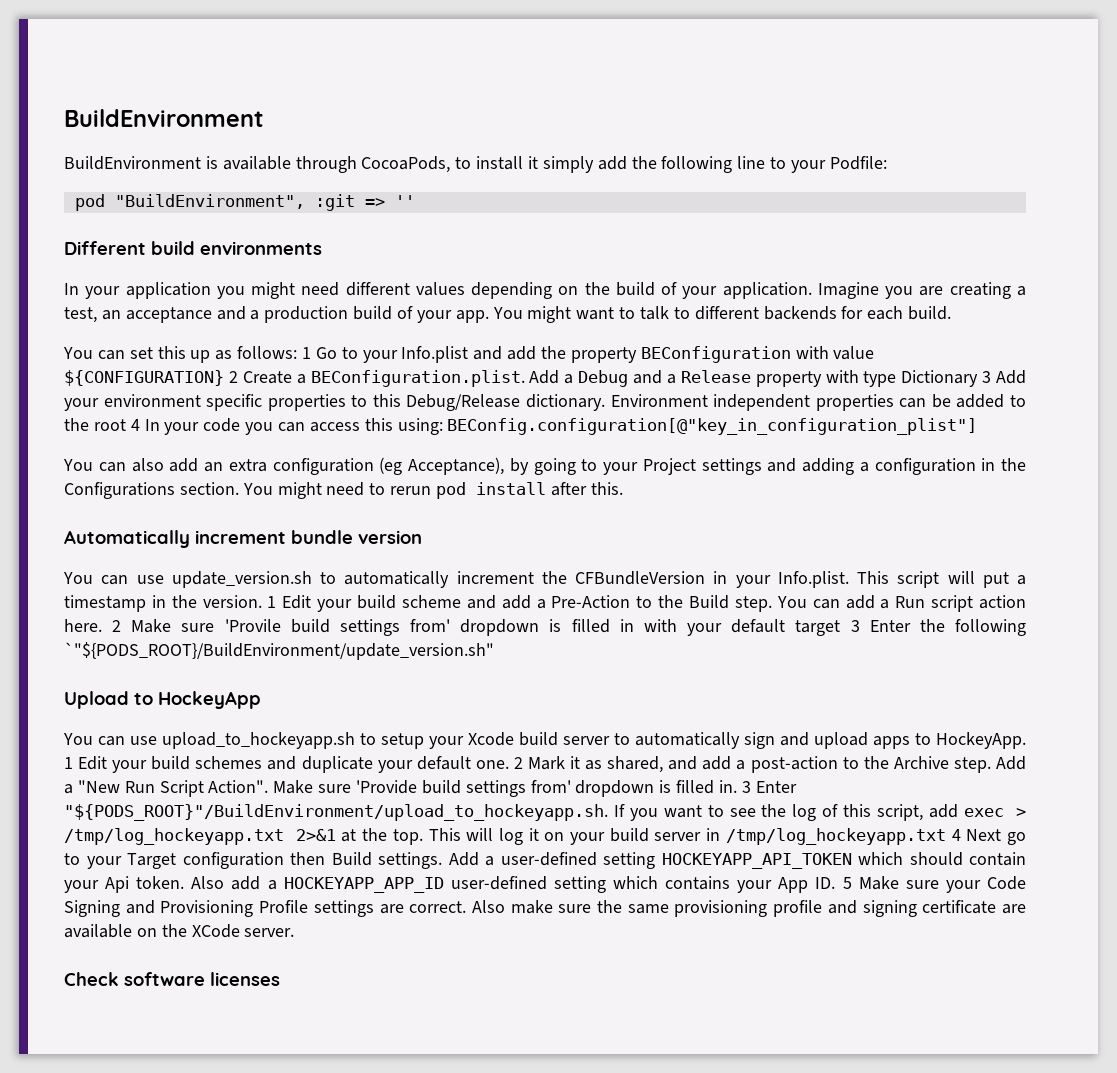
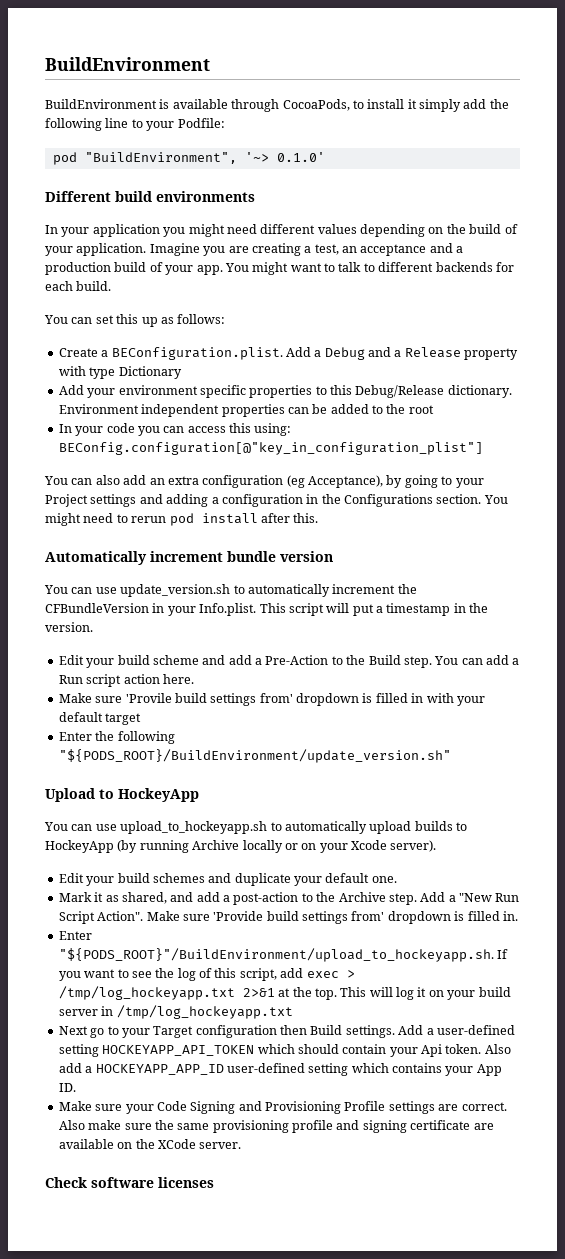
- pod "BuildEnvironment", :git => ''
+ pod "BuildEnvironment", '~> 0.1.0'
- You can set this up as follows: 1 Go to your Info.plist and add the property BEConfiguration with value ${CONFIGURATION} 2 Create a BEConfiguration.plist. Add a Debug and a Release property with type Dictionary 3 Add your environment specific properties to this Debug/Release dictionary.
+ You can set this up as follows:
+ Create a BEConfiguration.plist. Add a Debug and a Release property with type Dictionary
+ Add your environment specific properties to this Debug/Release dictionary.
- Environment independent properties can be added to the root 4 In your code you can access this using: BEConfig.configuration[@"key_in_configuration_plist"]
+ Environment independent properties can be added to the root
+ In your code you can access this using: BEConfig.configuration[@"key_in_configuration_plist"]
- You can use update_version.sh to automatically increment the CFBundleVersion in your Info.plist. This script will put a timestamp in the version. 1 Edit your build scheme and add a Pre-Action to the Build step.
+ You can use update_version.sh to automatically increment the CFBundleVersion in your Info.plist. This script will put a timestamp in the version.
+ Edit your build scheme and add a Pre-Action to the Build step.
- You can add a Run script action here. 2 Make sure 'Provile build settings from' dropdown is filled in with your default target 3 Enter the following `"${PODS_ROOT}/BuildEnvironment/update_version.sh"
+ You can add a Run script action here.
+ Make sure 'Provile build settings from' dropdown is filled in with your default target
+ Enter the following "${PODS_ROOT}/BuildEnvironment/update_version.sh"
- You can use upload_to_hockeyapp.sh to setup your Xcode build server to automatically sign and upload apps to HockeyApp. 1 Edit your build schemes and duplicate your default one. 2 Mark it as shared, and add a post-action to the Archive step.
+ You can use upload_to_hockeyapp.sh to automatically upload builds to HockeyApp (by running Archive locally or on your Xcode server).
+ Edit your build schemes and duplicate your default one.
+ Mark it as shared, and add a post-action to the Archive step.
- Make sure 'Provide build settings from' dropdown is filled in. 3 Enter "${PODS_ROOT}"/BuildEnvironment/upload_to_hockeyapp.sh. If you want to see the log of this script, add exec > /tmp/log_hockeyapp.txt 2>&1 at the top.
+ Make sure 'Provide build settings from' dropdown is filled in.
+ Enter "${PODS_ROOT}"/BuildEnvironment/upload_to_hockeyapp.sh. If you want to see the log of this script, add exec > /tmp/log_hockeyapp.txt 2>&1 at the top.
- This will log it on your build server in /tmp/log_hockeyapp.txt 4 Next go to your Target configuration then Build settings.
+ This will log it on your build server in /tmp/log_hockeyapp.txt
+ Next go to your Target configuration then Build settings.
- Also add a HOCKEYAPP_APP_ID user-defined setting which contains your App ID. 5 Make sure your Code Signing and Provisioning Profile settings are correct.
+ Also add a HOCKEYAPP_APP_ID user-defined setting which contains your App ID.
+ Make sure your Code Signing and Provisioning Profile settings are correct.

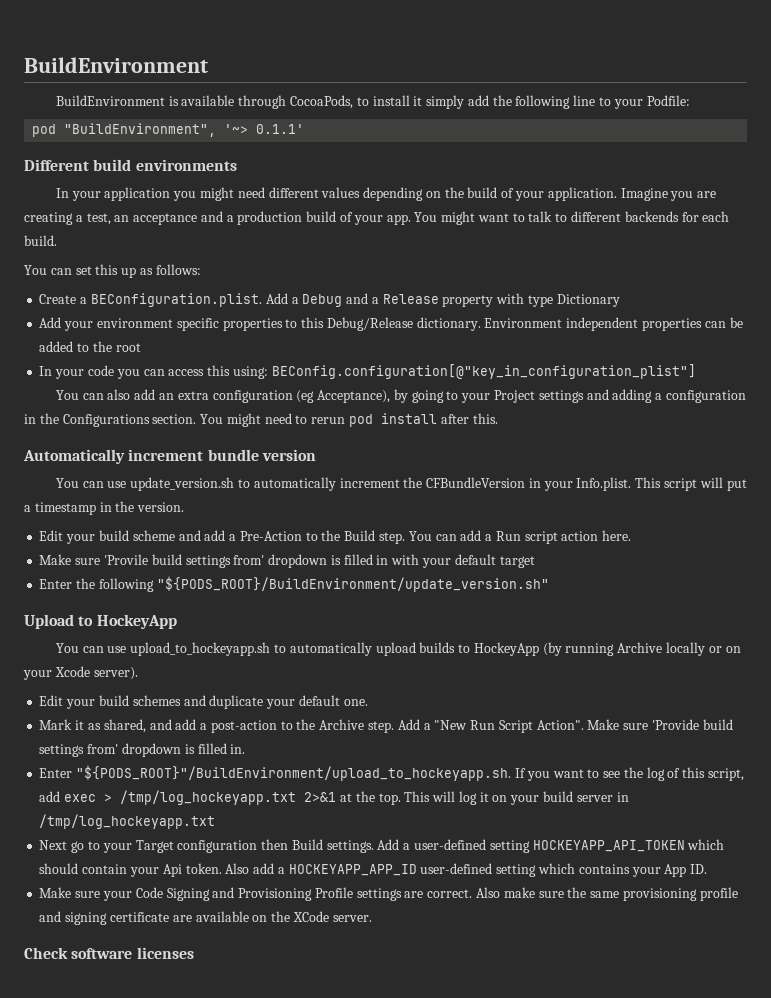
- pod "BuildEnvironment", '~> 0.1.0'
+ pod "BuildEnvironment", '~> 0.1.1'

